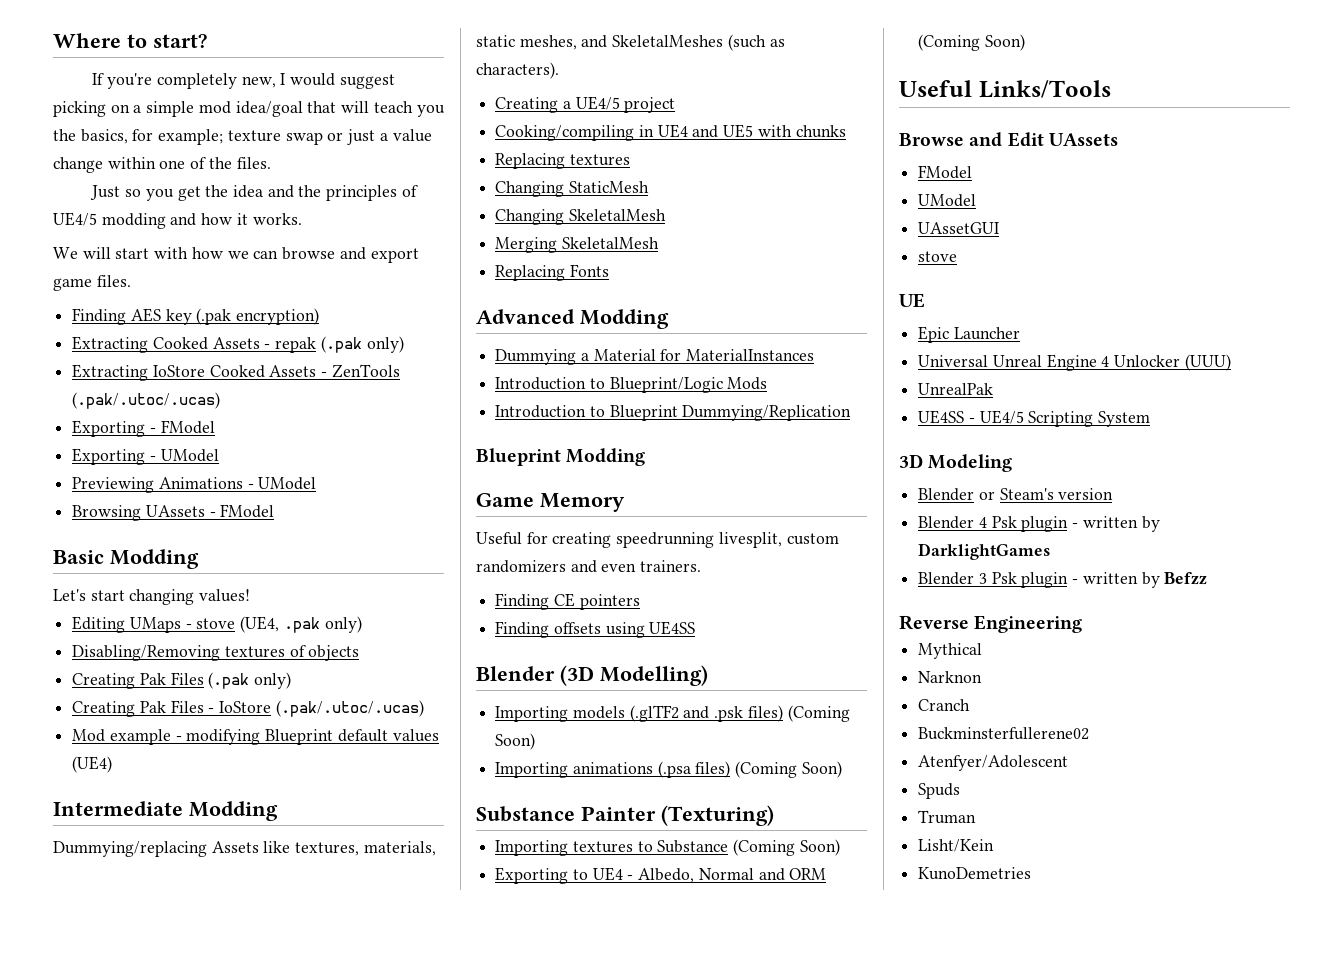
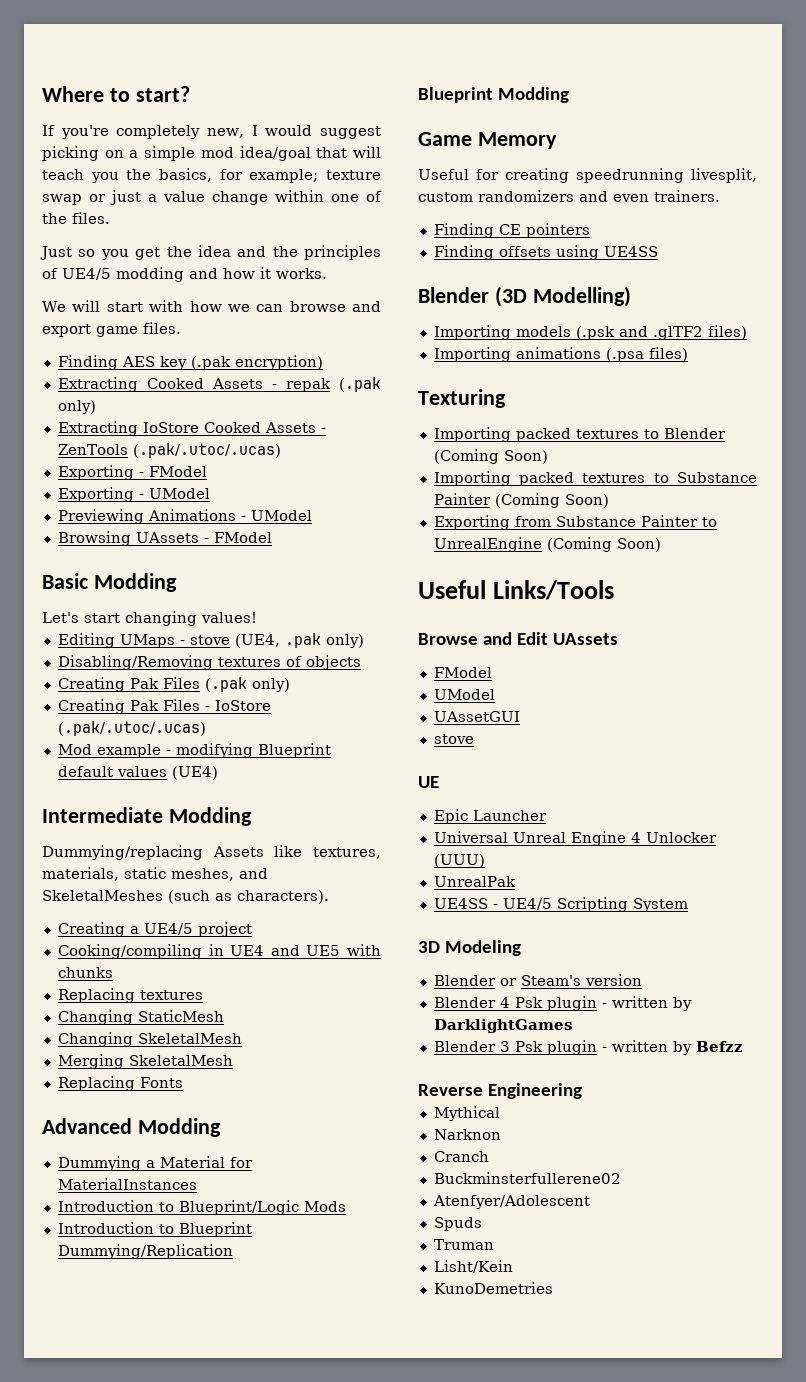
- Importing models (.glTF2 and .psk files) (Coming Soon)
+ Importing models (.psk and .glTF2 files)
- Importing animations (.psa files) (Coming Soon)
- Substance Painter (Texturing)
- Importing textures to Substance (Coming Soon)
+ Importing animations (.psa files)
+ Texturing
+ Importing packed textures to Blender (Coming Soon)
+ Importing packed textures to Substance Painter (Coming Soon)
- Exporting to UE4 - Albedo, Normal and ORM (Coming Soon)
+ Exporting from Substance Painter to UnrealEngine (Coming Soon)

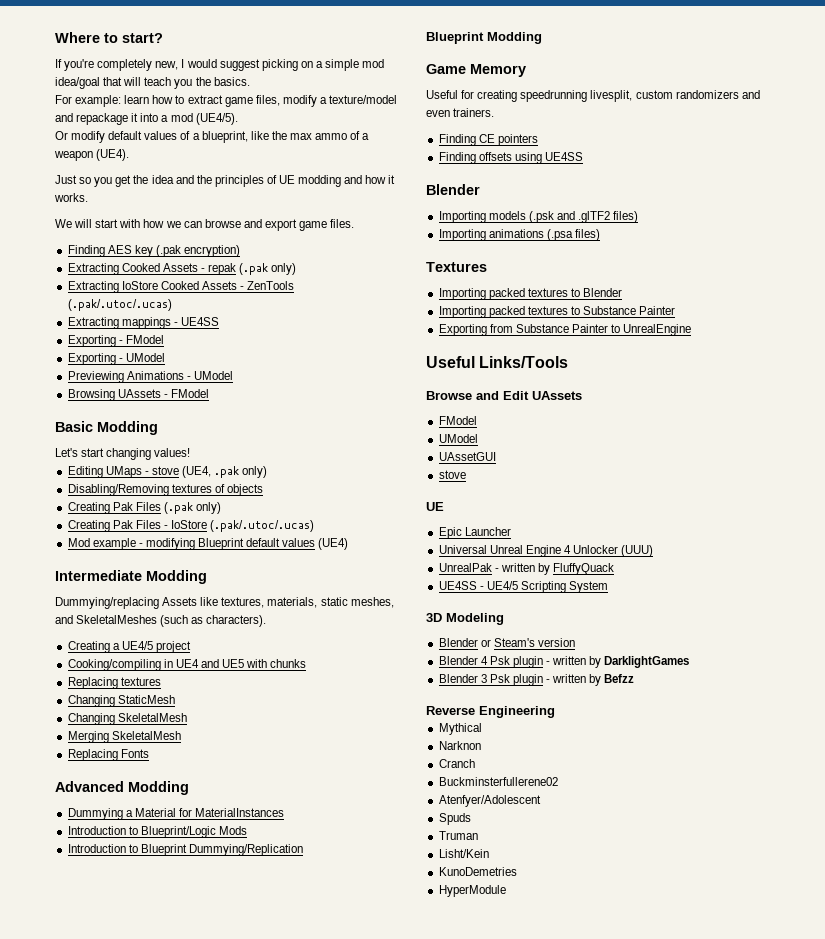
- If you're completely new, I would suggest picking on a simple mod idea/goal that will teach you the basics, for example; texture swap or just a value change within one of the files.
+ If you're completely new, I would suggest picking on a simple mod idea/goal that will teach you the basics.
+ For example: learn how to extract game files, modify a texture/model and repackage it into a mod (UE4/5).
+ Or modify default values of a blueprint, like the max ammo of a weapon (UE4).
- Just so you get the idea and the principles of UE4/5 modding and how it works.
+ Just so you get the idea and the principles of UE modding and how it works.
+ Extracting mappings - UE4SS
  Finding offsets using UE4SS
- Blender (3D Modelling)
+ Blender
- Texturing
+ Textures
- Importing packed textures to Blender (Coming Soon)
+ Importing packed textures to Blender
- Importing packed textures to Substance Painter (Coming Soon)
+ Importing packed textures to Substance Painter
- Exporting from Substance Painter to UnrealEngine (Coming Soon)
+ Exporting from Substance Painter to UnrealEngine
- UnrealPak
+ UnrealPak - written by FluffyQuack
+ HyperModule

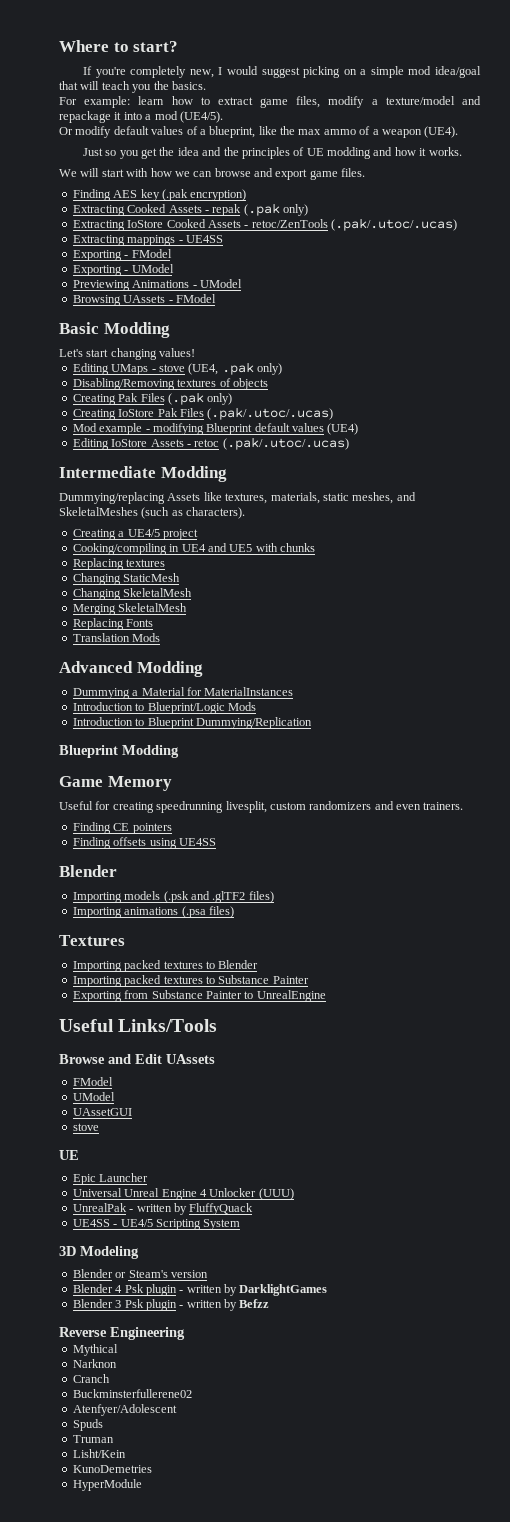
- Extracting IoStore Cooked Assets - ZenTools (.pak/.utoc/.ucas)
+ Extracting IoStore Cooked Assets - retoc/ZenTools (.pak/.utoc/.ucas)
- Creating Pak Files - IoStore (.pak/.utoc/.ucas)
+ Creating IoStore Pak Files (.pak/.utoc/.ucas)
+ Editing IoStore Assets - retoc (.pak/.utoc/.ucas)
+ Translation Mods

